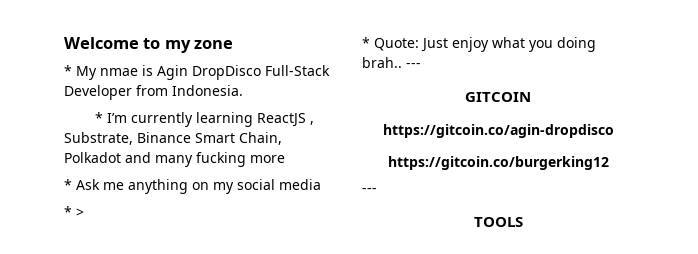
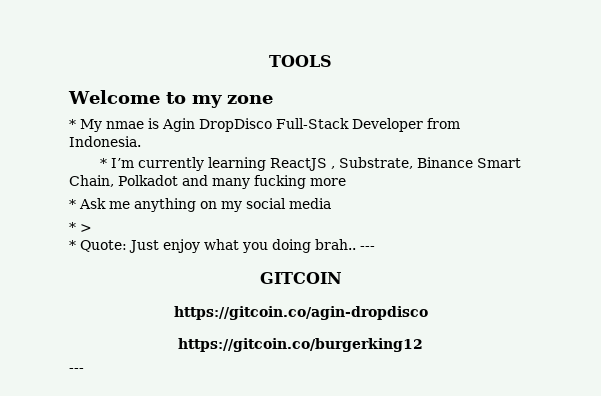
+ TOOLS
- TOOLS

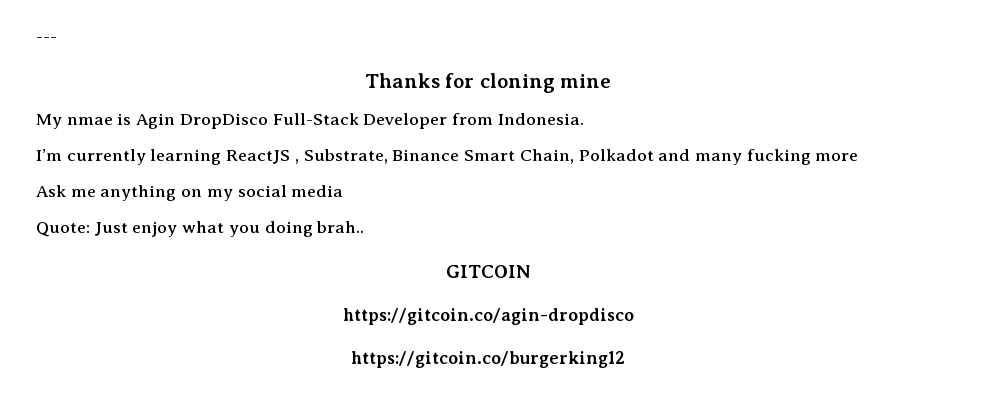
- TOOLS
- Welcome to my zone
- * My nmae is Agin DropDisco Full-Stack Developer from Indonesia.
+ ---
+ Thanks for cloning mine
+ My nmae is Agin DropDisco Full-Stack Developer from Indonesia.
- * I’m currently learning ReactJS , Substrate, Binance Smart Chain, Polkadot and many fucking more
+ I’m currently learning ReactJS , Substrate, Binance Smart Chain, Polkadot and many fucking more
- * Ask me anything on my social media
+ Ask me anything on my social media
- * >
- * Quote: Just enjoy what you doing brah.. ---
+ Quote: Just enjoy what you doing brah..
  https://gitcoin.co/burgerking12
- ---

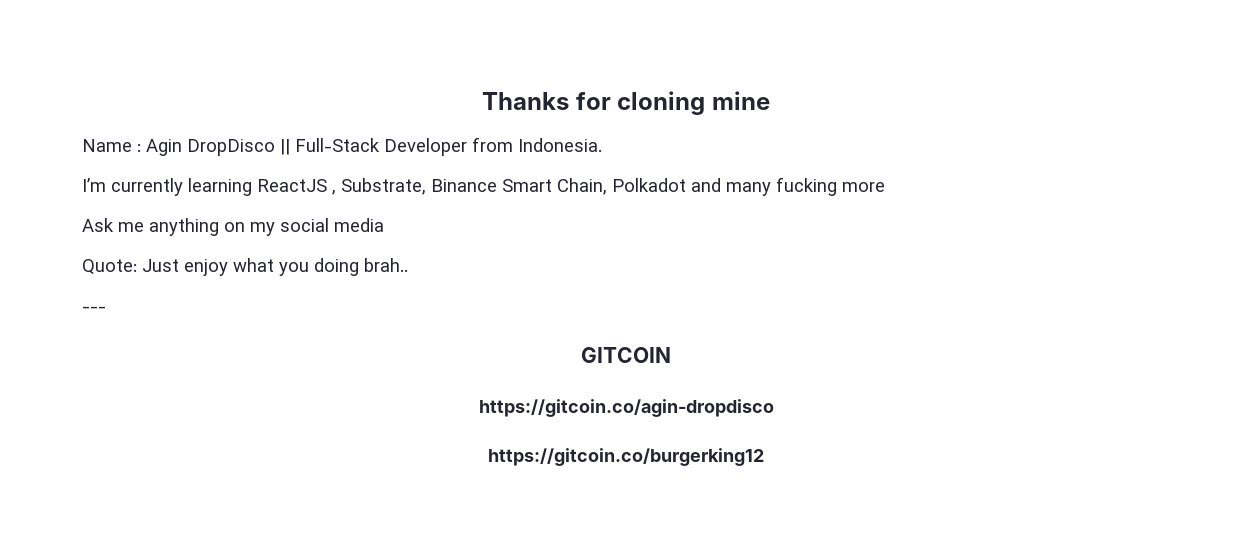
- ---
- My nmae is Agin DropDisco Full-Stack Developer from Indonesia.
+ Name : Agin DropDisco || Full-Stack Developer from Indonesia.
+ ---

